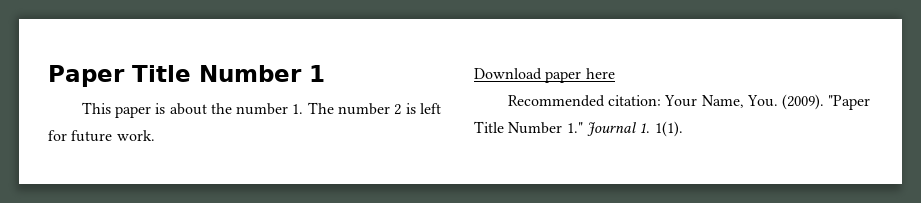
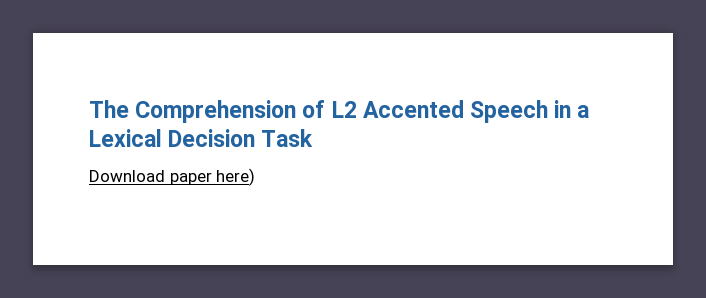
- Paper Title Number 1
- This paper is about the number 1. The number 2 is left for future work.
- Download paper here
- Recommended citation: Your Name, You. (2009). "Paper Title Number 1." Journal 1. 1(1).
+ The Comprehension of L2 Accented Speech in a Lexical Decision Task
+ Download paper here)

